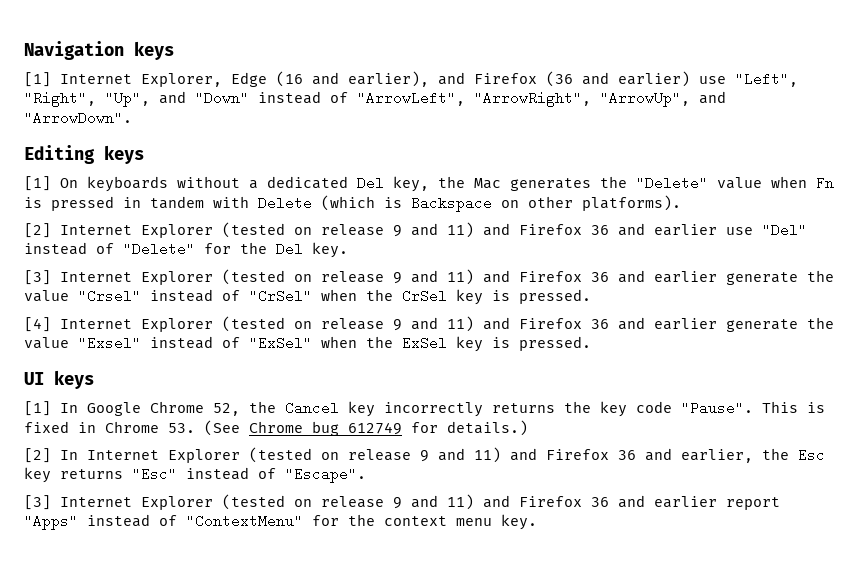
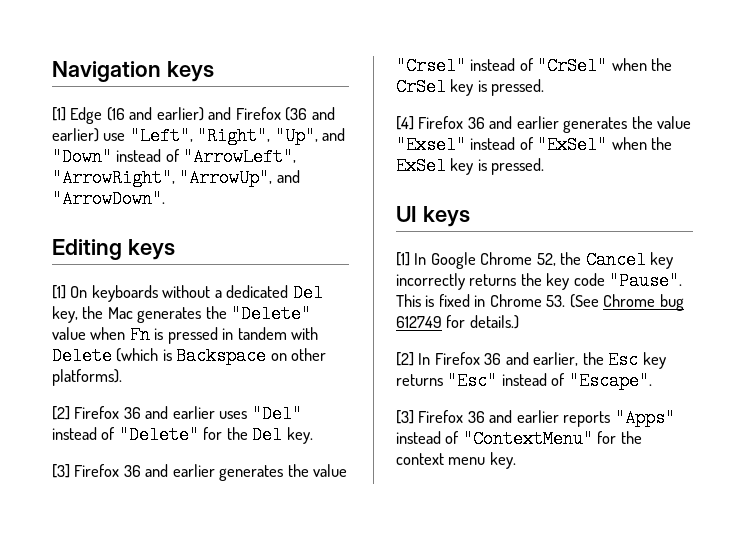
- [1] Internet Explorer, Edge (16 and earlier), and Firefox (36 and earlier) use "Left", "Right", "Up", and "Down" instead of "ArrowLeft", "ArrowRight", "ArrowUp", and "ArrowDown".
+ [1] Edge (16 and earlier) and Firefox (36 and earlier) use "Left", "Right", "Up", and "Down" instead of "ArrowLeft", "ArrowRight", "ArrowUp", and "ArrowDown".
- [2] Internet Explorer (tested on release 9 and 11) and Firefox 36 and earlier use "Del" instead of "Delete" for the Del key.
+ [2] Firefox 36 and earlier uses "Del" instead of "Delete" for the Del key.
- [3] Internet Explorer (tested on release 9 and 11) and Firefox 36 and earlier generate the value "Crsel" instead of "CrSel" when the CrSel key is pressed.
+ [3] Firefox 36 and earlier generates the value "Crsel" instead of "CrSel" when the CrSel key is pressed.
- [4] Internet Explorer (tested on release 9 and 11) and Firefox 36 and earlier generate the value "Exsel" instead of "ExSel" when the ExSel key is pressed.
+ [4] Firefox 36 and earlier generates the value "Exsel" instead of "ExSel" when the ExSel key is pressed.
- [2] In Internet Explorer (tested on release 9 and 11) and Firefox 36 and earlier, the Esc key returns "Esc" instead of "Escape".
+ [2] In Firefox 36 and earlier, the Esc key returns "Esc" instead of "Escape".
- [3] Internet Explorer (tested on release 9 and 11) and Firefox 36 and earlier report "Apps" instead of "ContextMenu" for the context menu key.
+ [3] Firefox 36 and earlier reports "Apps" instead of "ContextMenu" for the context menu key.

